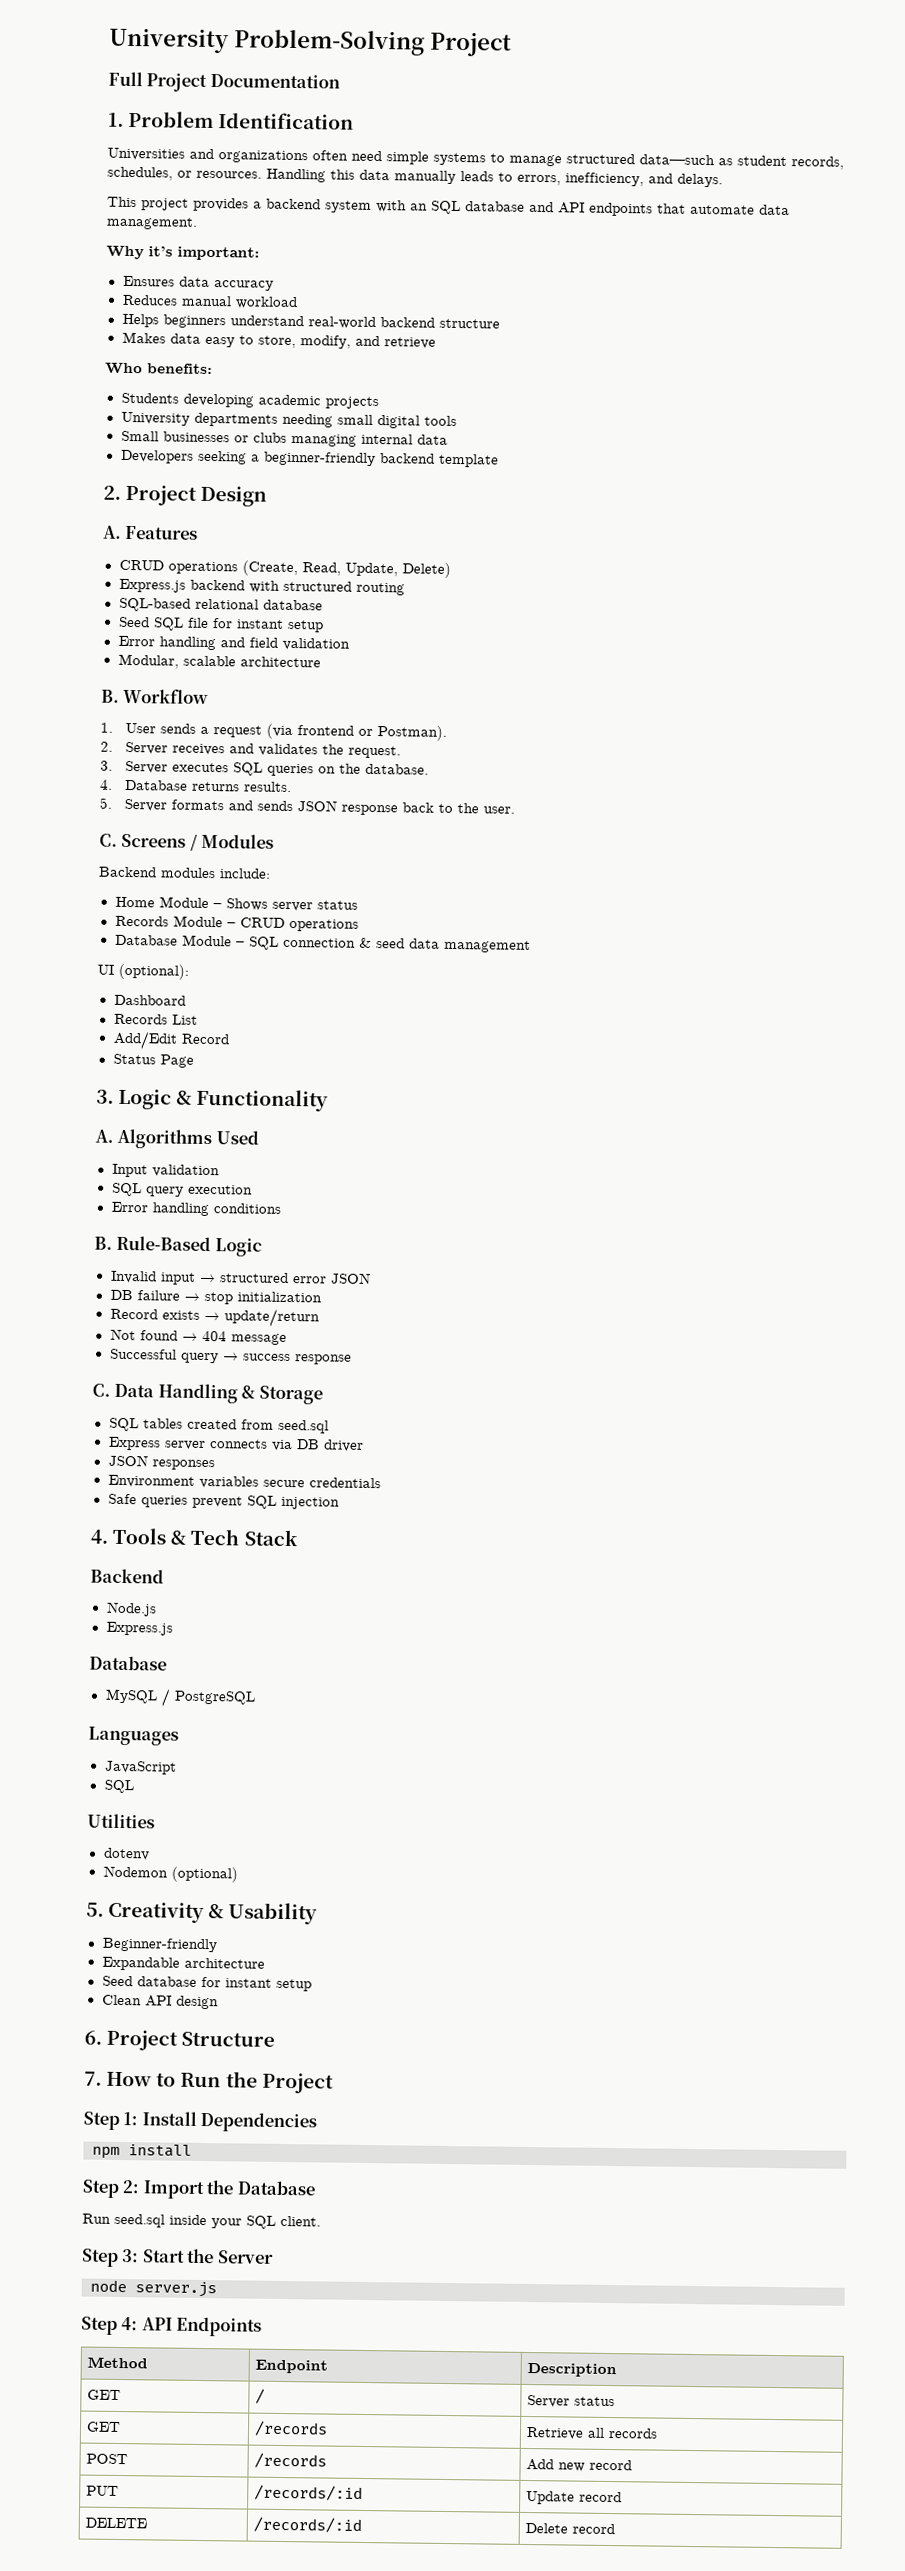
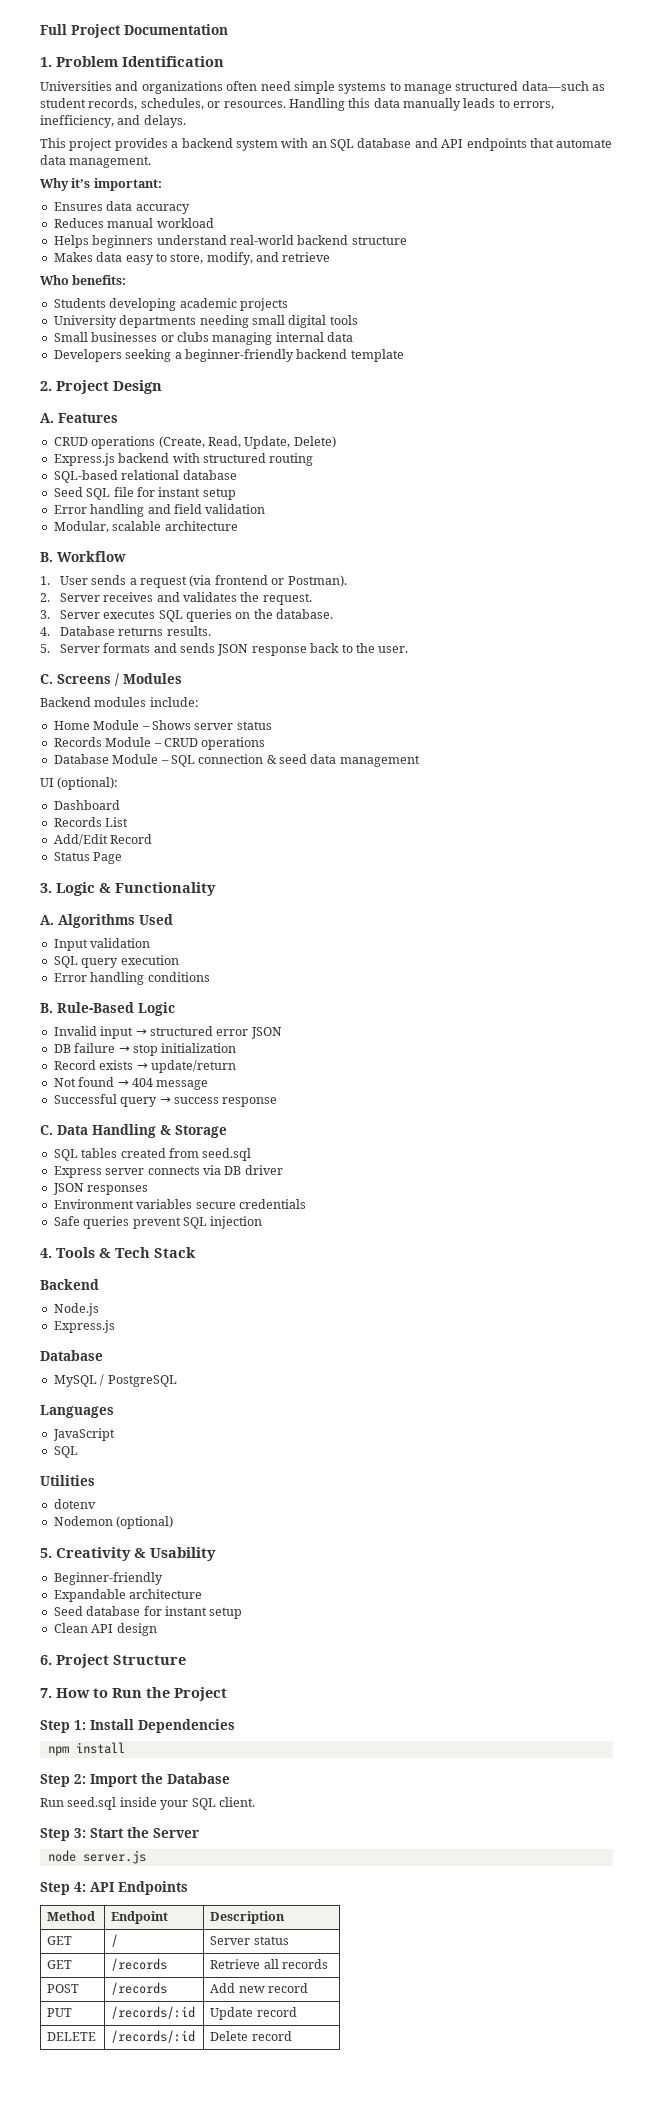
- University Problem-Solving Project

